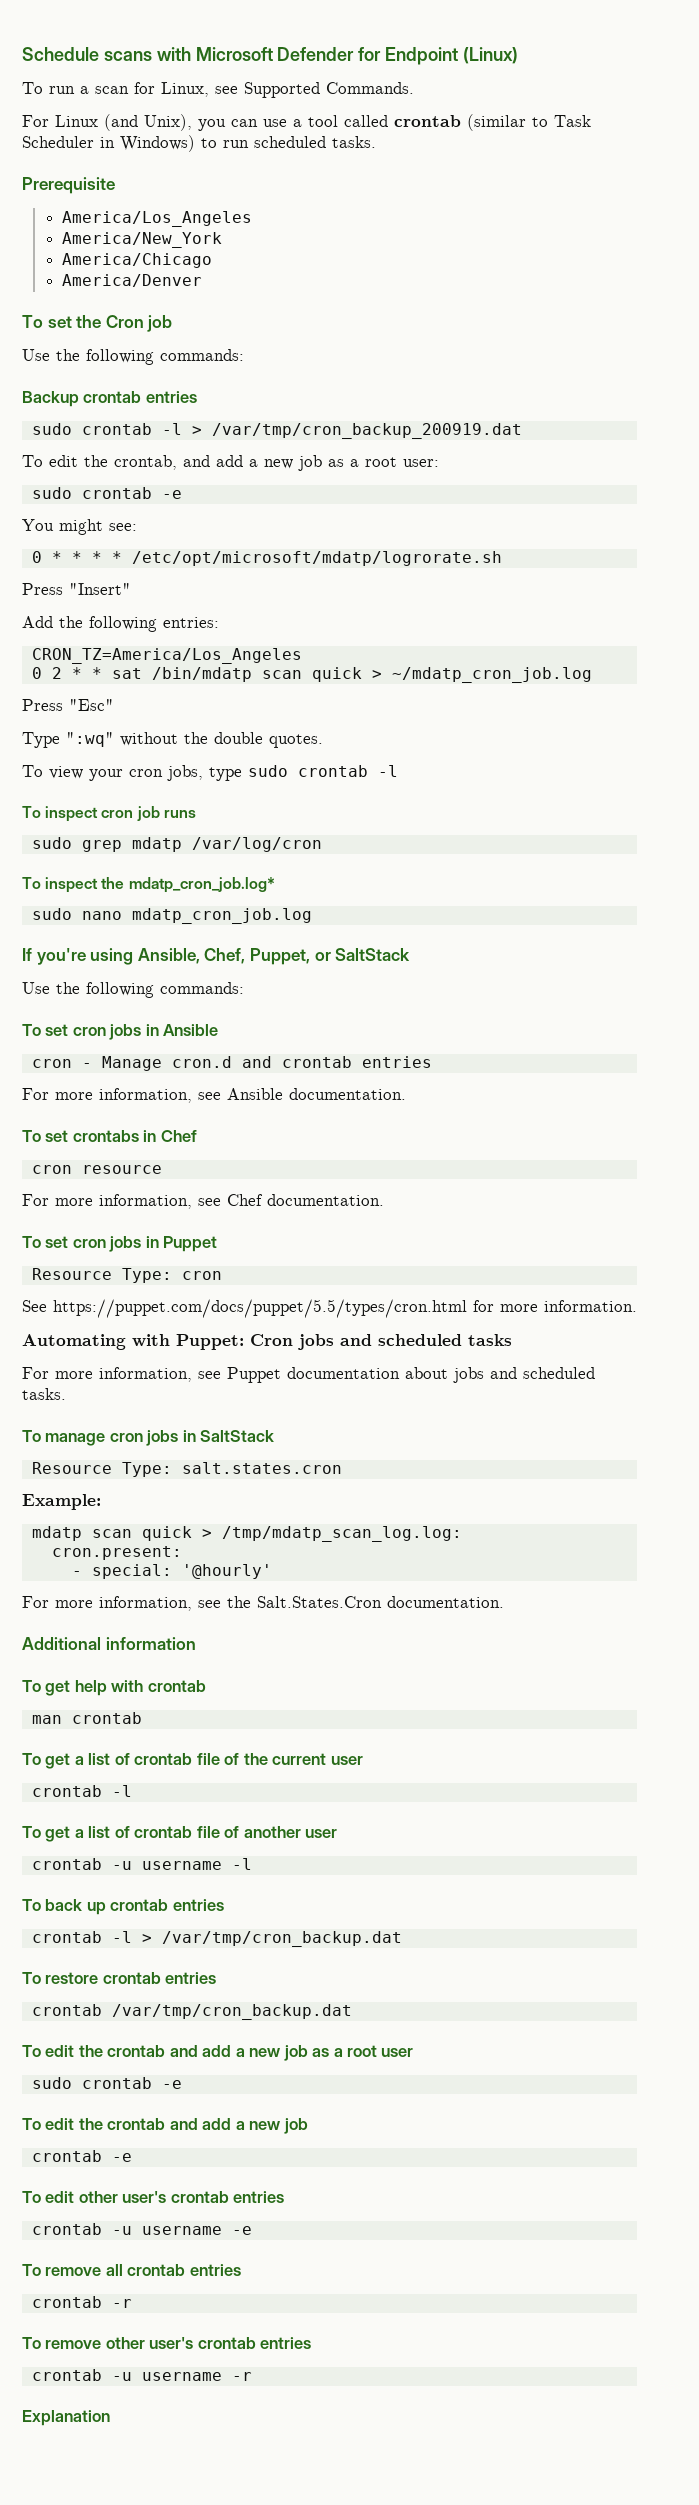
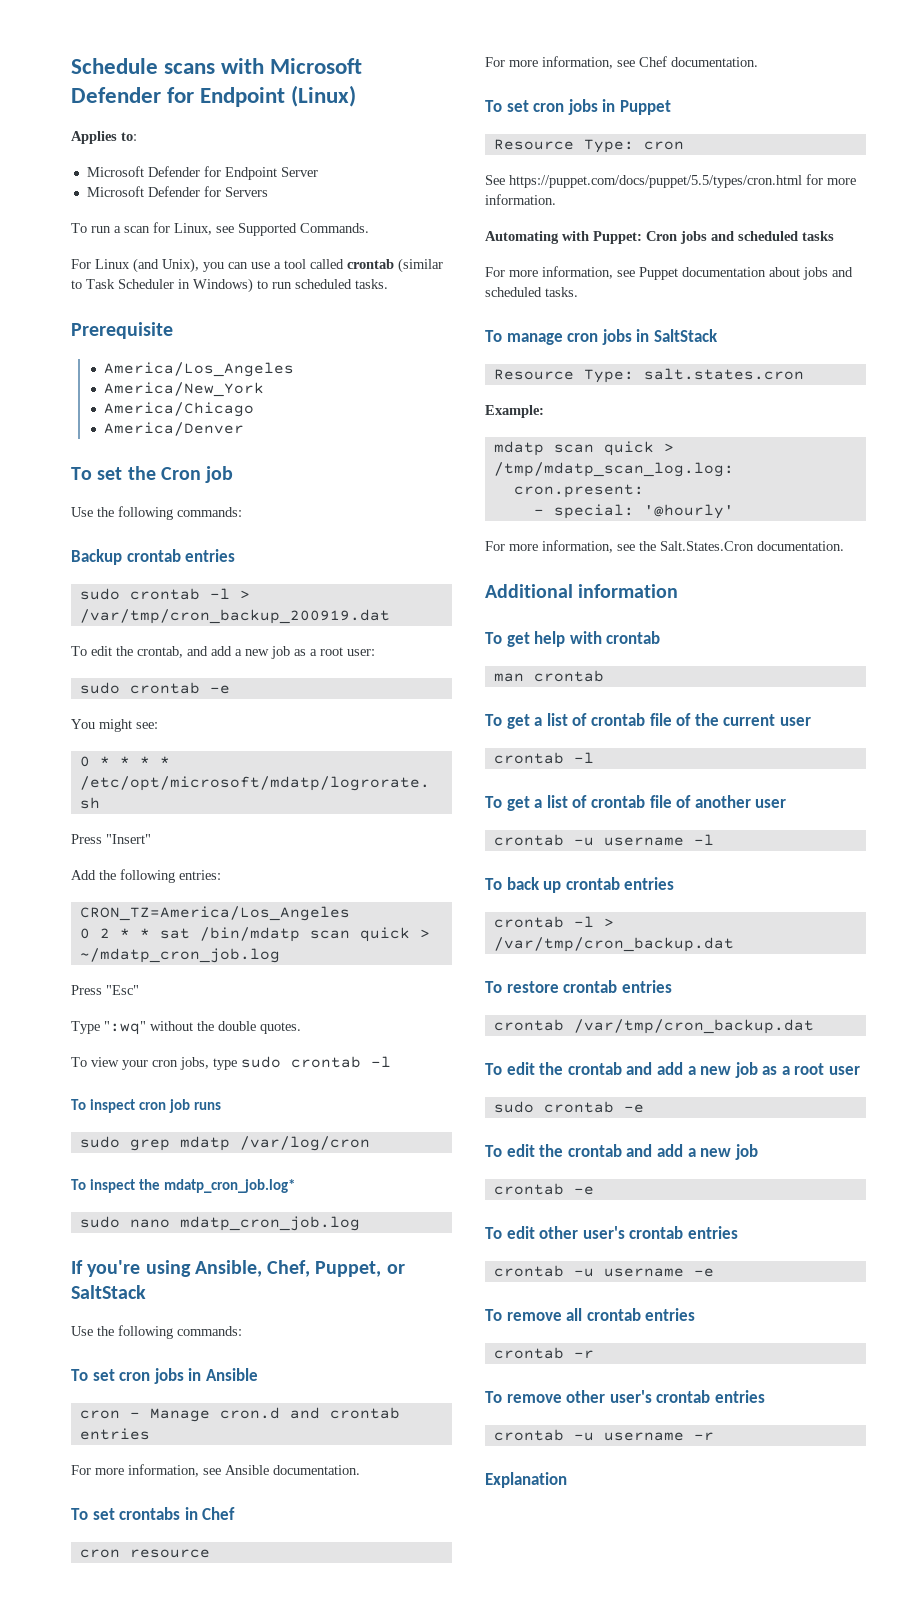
+ Applies to:
+ Microsoft Defender for Endpoint Server
+ Microsoft Defender for Servers

